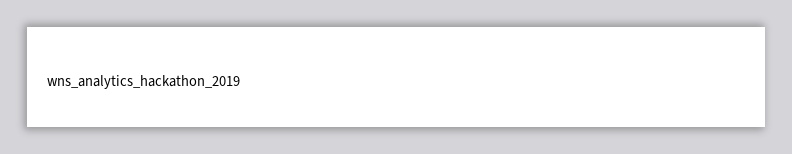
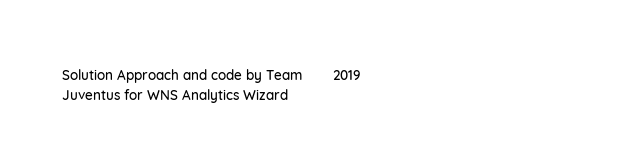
- wns_analytics_hackathon_2019
+ Solution Approach and code by Team Juventus for WNS Analytics Wizard 2019

